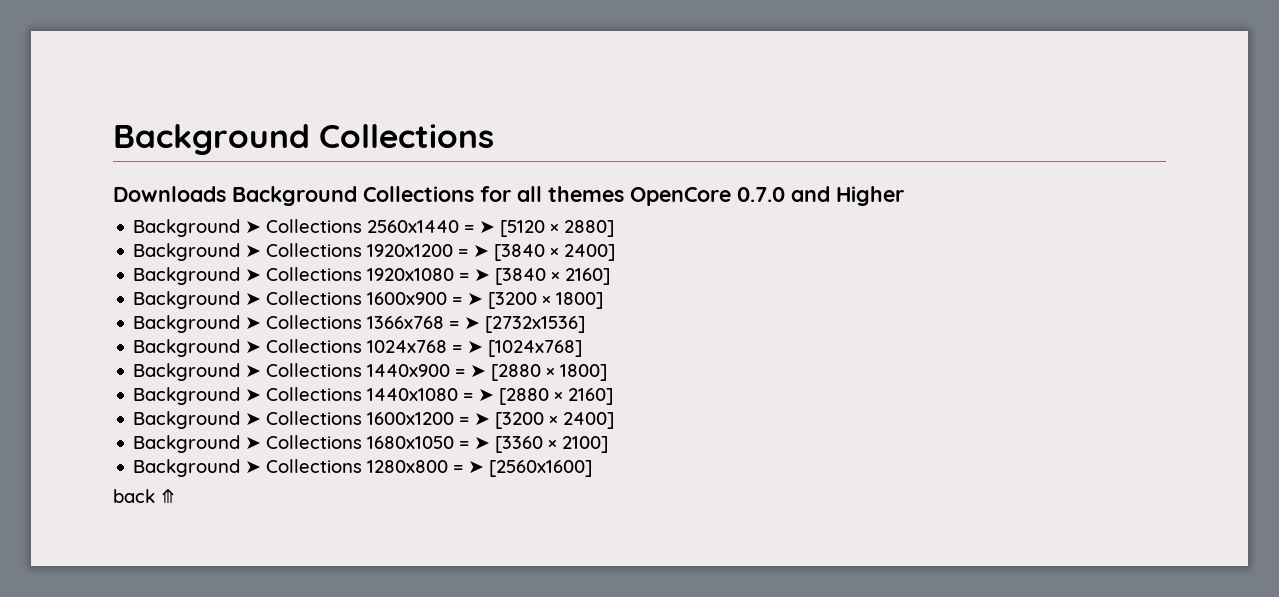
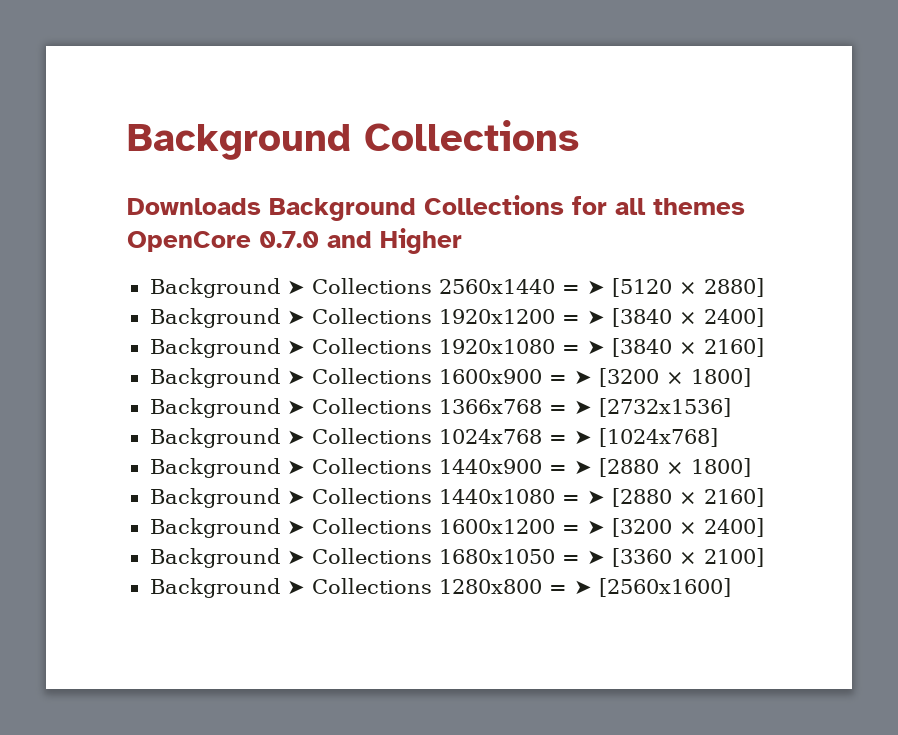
- back ⤊

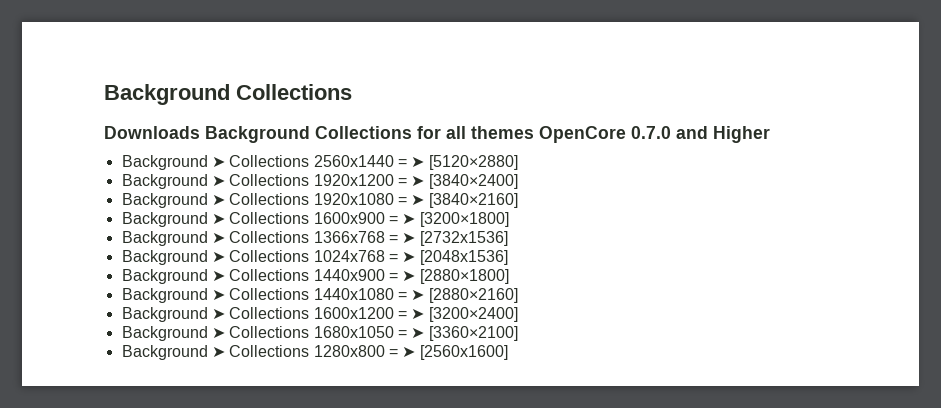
- Background ➤ Collections 2560x1440 = ➤ [5120 × 2880]
+ Background ➤ Collections 2560x1440 = ➤ [5120×2880]
- Background ➤ Collections 1920x1200 = ➤ [3840 × 2400]
+ Background ➤ Collections 1920x1200 = ➤ [3840×2400]
- Background ➤ Collections 1920x1080 = ➤ [3840 × 2160]
+ Background ➤ Collections 1920x1080 = ➤ [3840×2160]
- Background ➤ Collections 1600x900 = ➤ [3200 × 1800]
+ Background ➤ Collections 1600x900 = ➤ [3200×1800]
- Background ➤ Collections 1024x768 = ➤ [1024x768]
+ Background ➤ Collections 1024x768 = ➤ [2048x1536]
- Background ➤ Collections 1440x900 = ➤ [2880 × 1800]
+ Background ➤ Collections 1440x900 = ➤ [2880×1800]
- Background ➤ Collections 1440x1080 = ➤ [2880 × 2160]
+ Background ➤ Collections 1440x1080 = ➤ [2880×2160]
- Background ➤ Collections 1600x1200 = ➤ [3200 × 2400]
+ Background ➤ Collections 1600x1200 = ➤ [3200×2400]
- Background ➤ Collections 1680x1050 = ➤ [3360 × 2100]
+ Background ➤ Collections 1680x1050 = ➤ [3360×2100]

